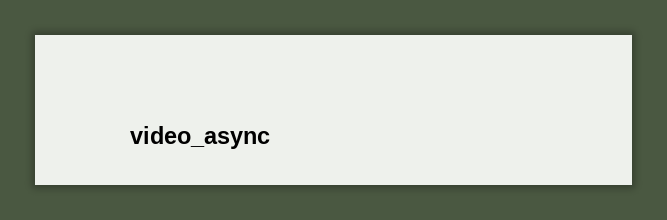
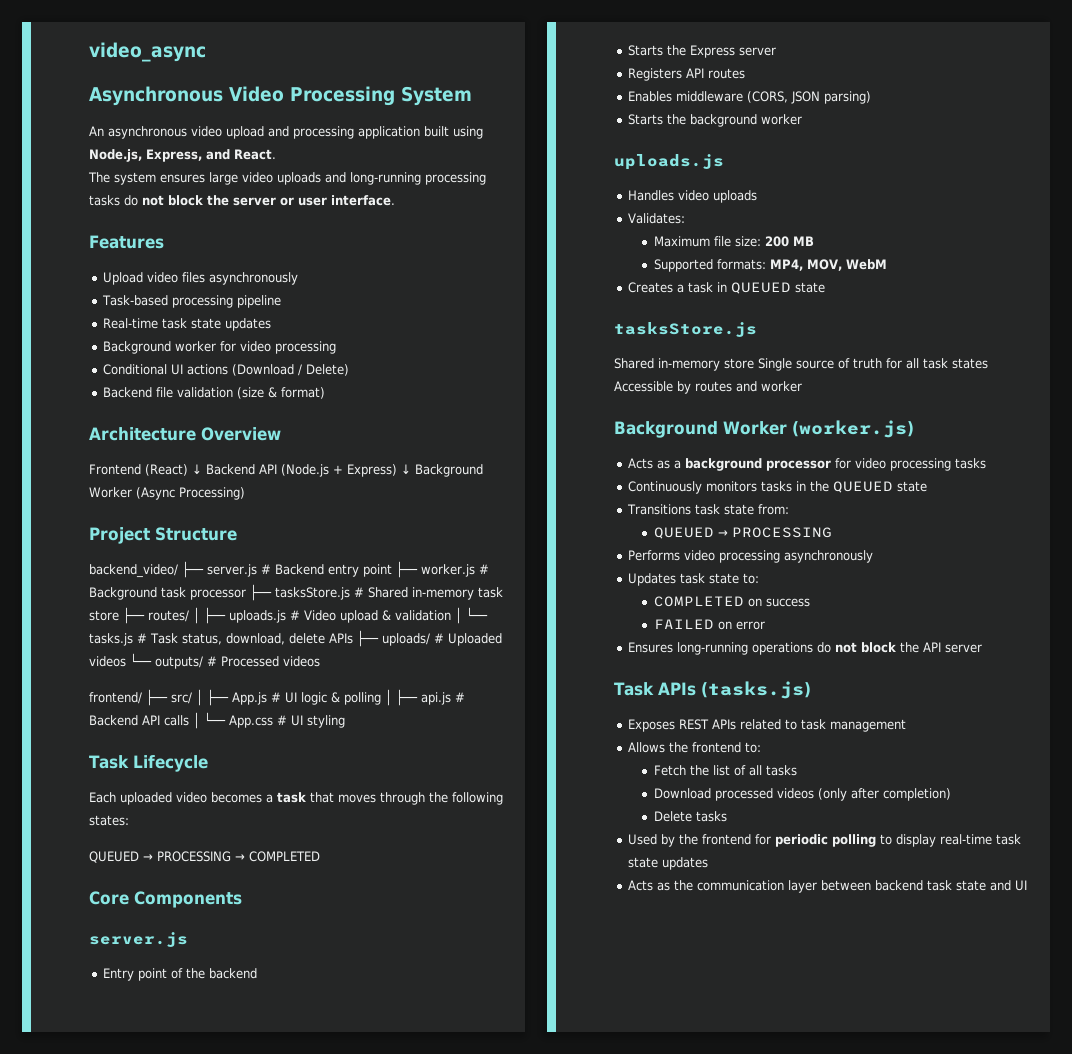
+ Asynchronous Video Processing System
+ An asynchronous video upload and processing application built using Node.js, Express, and React.
+ The system ensures large video uploads and long-running processing tasks do not block the server or user interface.
+ Features
+ Upload video files asynchronously
+ Task-based processing pipeline
+ Real-time task state updates
+ Background worker for video processing
+ Conditional UI actions (Download / Delete)
+ Backend file validation (size & format)
+ Architecture Overview
+ Frontend (React) ↓ Backend API (Node.js + Express) ↓ Background Worker (Async Processing)
+ Project Structure
+ backend_video/ ├── server.js # Backend entry point ├── worker.js # Background task processor ├── tasksStore.js # Shared in-memory task store ├── routes/ │ ├── uploads.js # Video upload & validation │ └── tasks.js # Task status, download, delete APIs ├── uploads/ # Uploaded videos └── outputs/ # Processed videos
+ frontend/ ├── src/ │ ├── App.js # UI logic & polling │ ├── api.js # Backend API calls │ └── App.css # UI styling
+ Task Lifecycle
+ Each uploaded video becomes a task that moves through the following states:
+ QUEUED → PROCESSING → COMPLETED
+ Core Components
+ server.js
+ Entry point of the backend
+ Starts the Express server
+ Registers API routes
+ Enables middleware (CORS, JSON parsing)
+ Starts the background worker
+ uploads.js
+ Handles video uploads
+ Validates:
+ Maximum file size: 200 MB
+ Supported formats: MP4, MOV, WebM
+ Creates a task in QUEUED state
+ tasksStore.js
+ Shared in-memory store Single source of truth for all task states Accessible by routes and worker
+ Background Worker (worker.js)
+ Acts as a background processor for video processing tasks
+ Continuously monitors tasks in the QUEUED state
+ Transitions task state from:
+ QUEUED → PROCESSING
+ Performs video processing asynchronously
+ Updates task state to:
+ COMPLETED on success
+ FAILED on error
+ Ensures long-running operations do not block the API server
+ Task APIs (tasks.js)
+ Exposes REST APIs related to task management
+ Allows the frontend to:
+ Fetch the list of all tasks
+ Download processed videos (only after completion)
+ Delete tasks
+ Used by the frontend for periodic polling to display real-time task state updates
+ Acts as the communication layer between backend task state and UI

